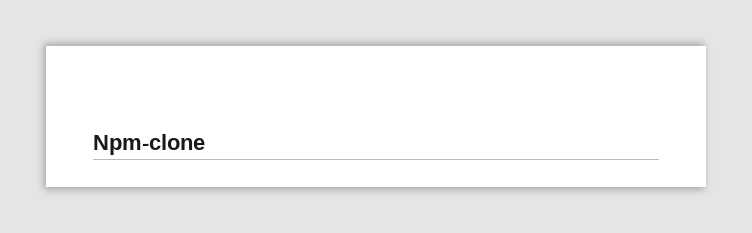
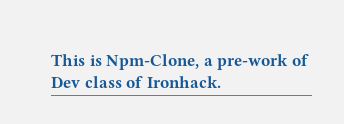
- Npm-clone
+ This is Npm-Clone, a pre-work of Dev class of Ironhack.

